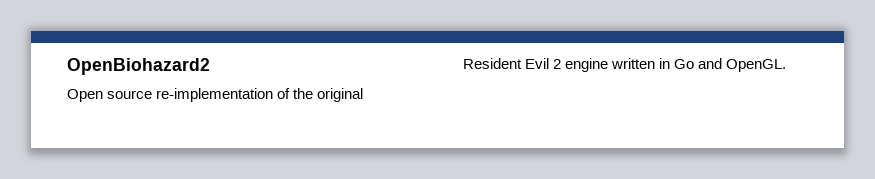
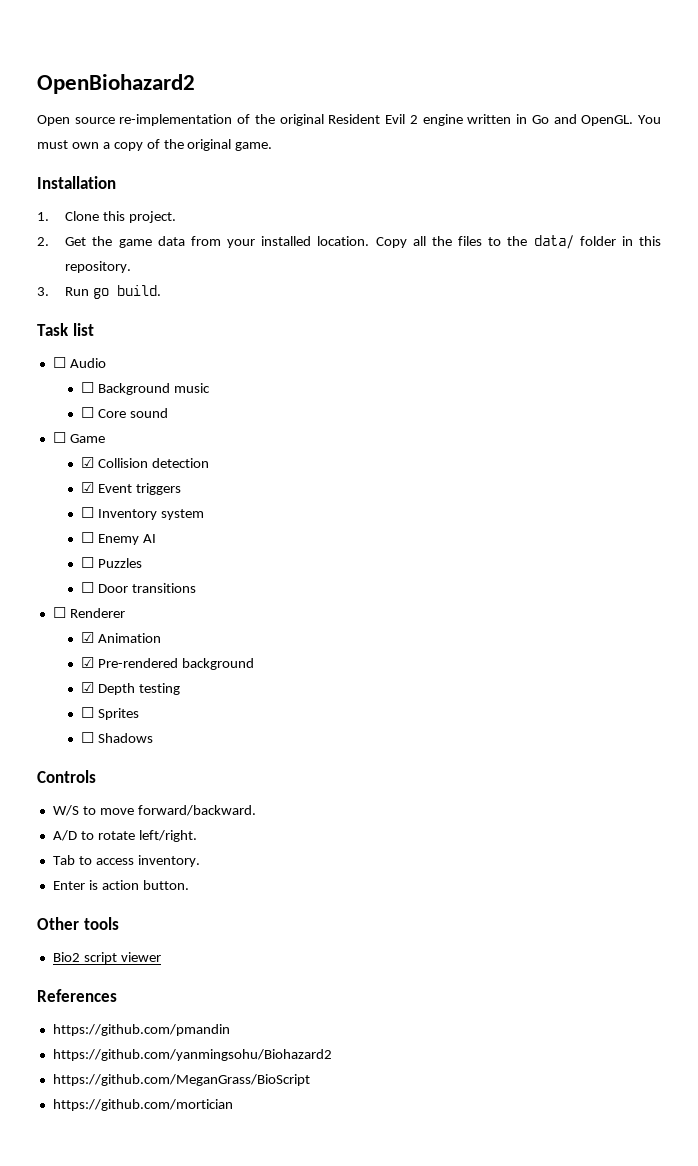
+ You must own a copy of the original game.
+ Installation
+ 1. Clone this project.
+ 2. Get the game data from your installed location. Copy all the files to the data/ folder in this repository.
+ 3. Run go build.
+ Task list
+ ☐ Audio
+ ☐ Background music
+ ☐ Core sound
+ ☐ Game
+ ☑ Collision detection
+ ☑ Event triggers
+ ☐ Inventory system
+ ☐ Enemy AI
+ ☐ Puzzles
+ ☐ Door transitions
+ ☐ Renderer
+ ☑ Animation
+ ☑ Pre-rendered background
+ ☑ Depth testing
+ ☐ Sprites
+ ☐ Shadows
+ Controls
+ W/S to move forward/backward.
+ A/D to rotate left/right.
+ Tab to access inventory.
+ Enter is action button.
+ Other tools
+ Bio2 script viewer
+ References
+ https://github.com/pmandin
+ https://github.com/yanmingsohu/Biohazard2
+ https://github.com/MeganGrass/BioScript
+ https://github.com/mortician

